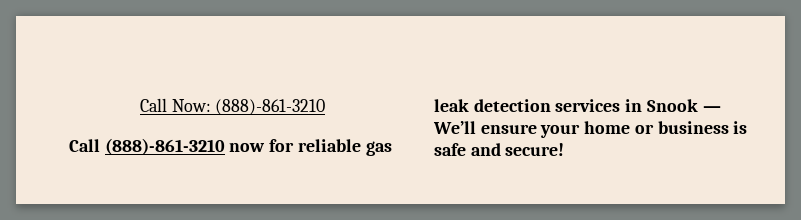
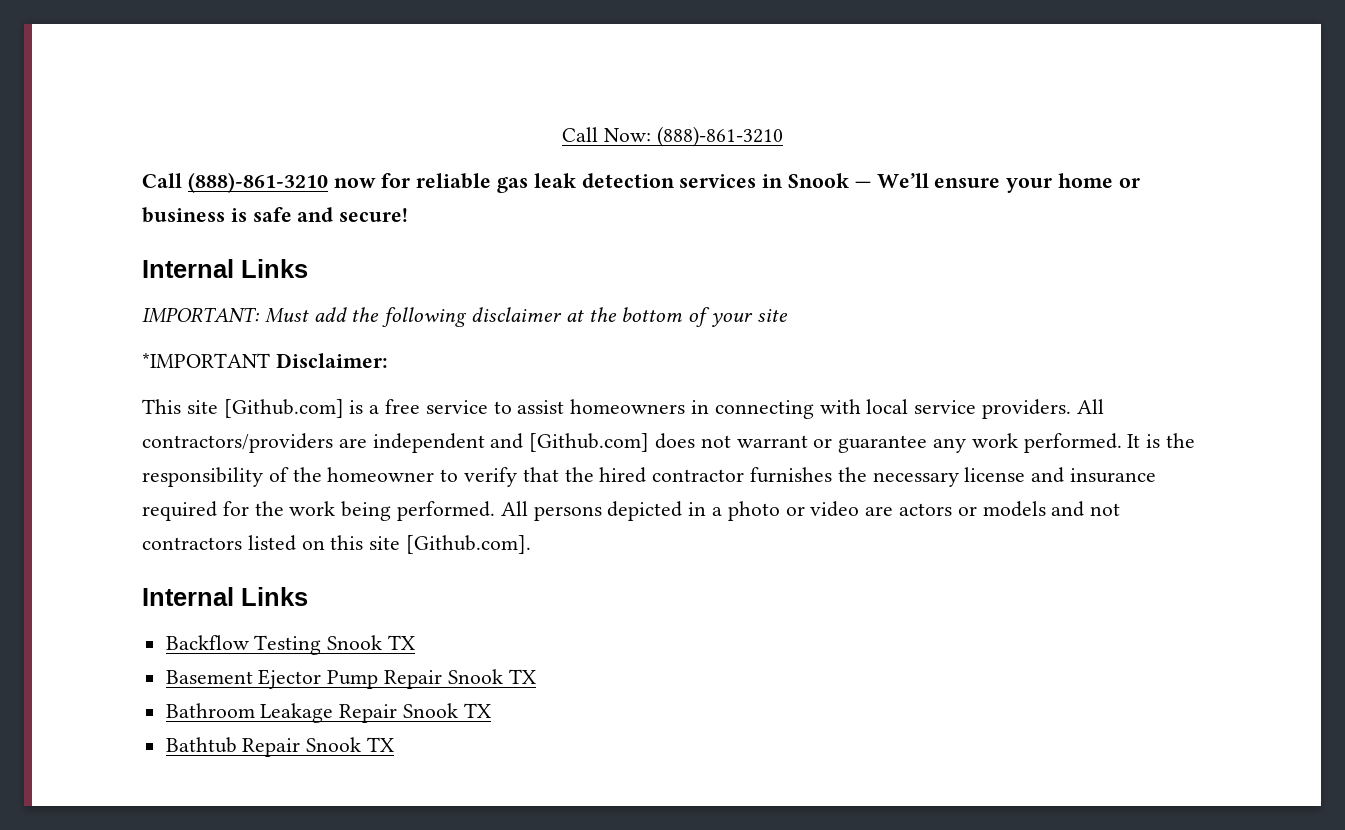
  Call (888)-861-3210 now for reliable gas leak detection services in Snook — We’ll ensure your home or business is safe and secure!
+ Internal Links
+ IMPORTANT: Must add the following disclaimer at the bottom of your site
+ *IMPORTANT Disclaimer:
+ This site [Github.com] is a free service to assist homeowners in connecting with local service providers. All contractors/providers are independent and [Github.com] does not warrant or guarantee any work performed. It is the responsibility of the homeowner to verify that the hired contractor furnishes the necessary license and insurance required for the work being performed. All persons depicted in a photo or video are actors or models and not contractors listed on this site [Github.com].
+ Internal Links
+ Backflow Testing Snook TX
+ Basement Ejector Pump Repair Snook TX
+ Bathroom Leakage Repair Snook TX
+ Bathtub Repair Snook TX

